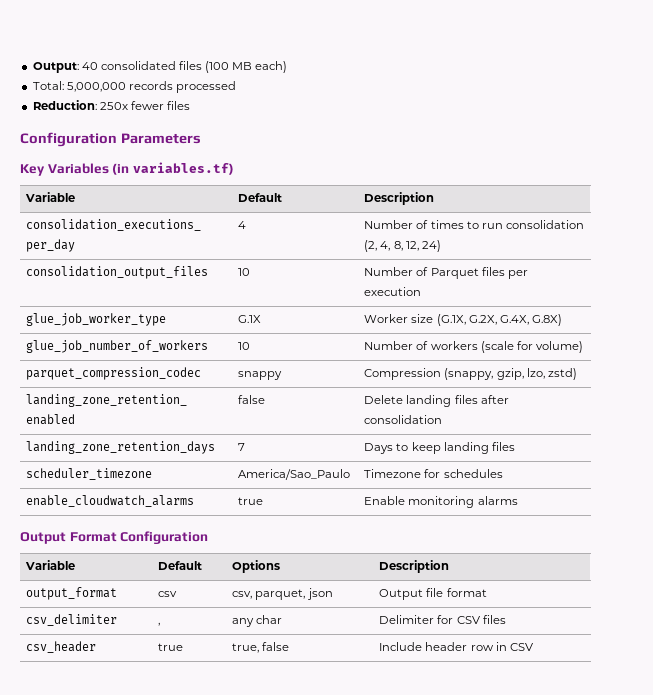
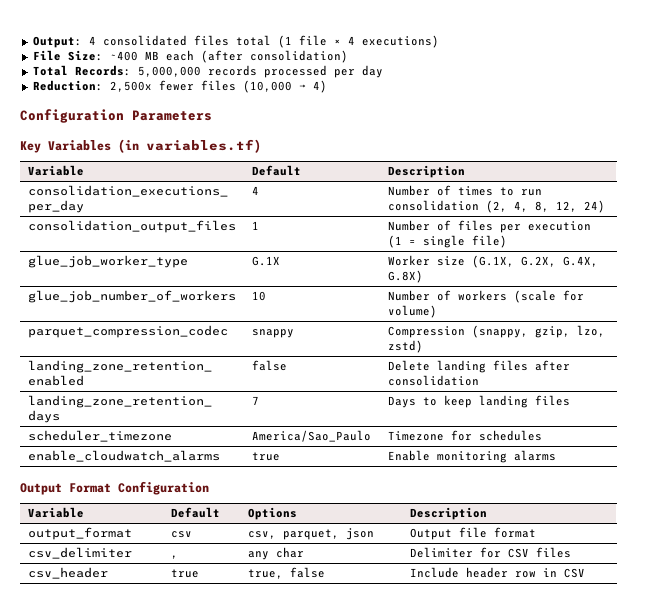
- Output: 40 consolidated files (100 MB each)
- Total: 5,000,000 records processed
+ Output: 4 consolidated files total (1 file × 4 executions)
+ File Size: ~400 MB each (after consolidation)
+ Total Records: 5,000,000 records processed per day
- Reduction: 250x fewer files
+ Reduction: 2,500x fewer files (10,000 → 4)
- consolidation_output_files | 10 | Number of Parquet files per execution
+ consolidation_output_files | 1 | Number of files per execution (1 = single file)

